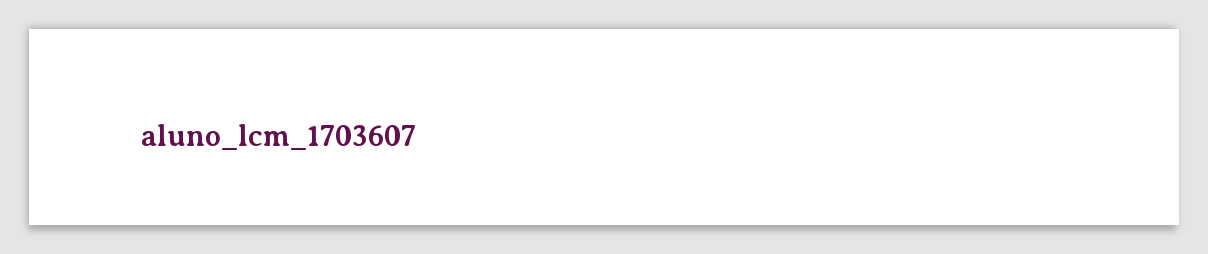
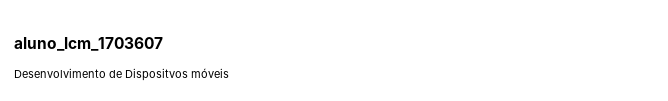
+ Desenvolvimento de Dispositvos móveis

